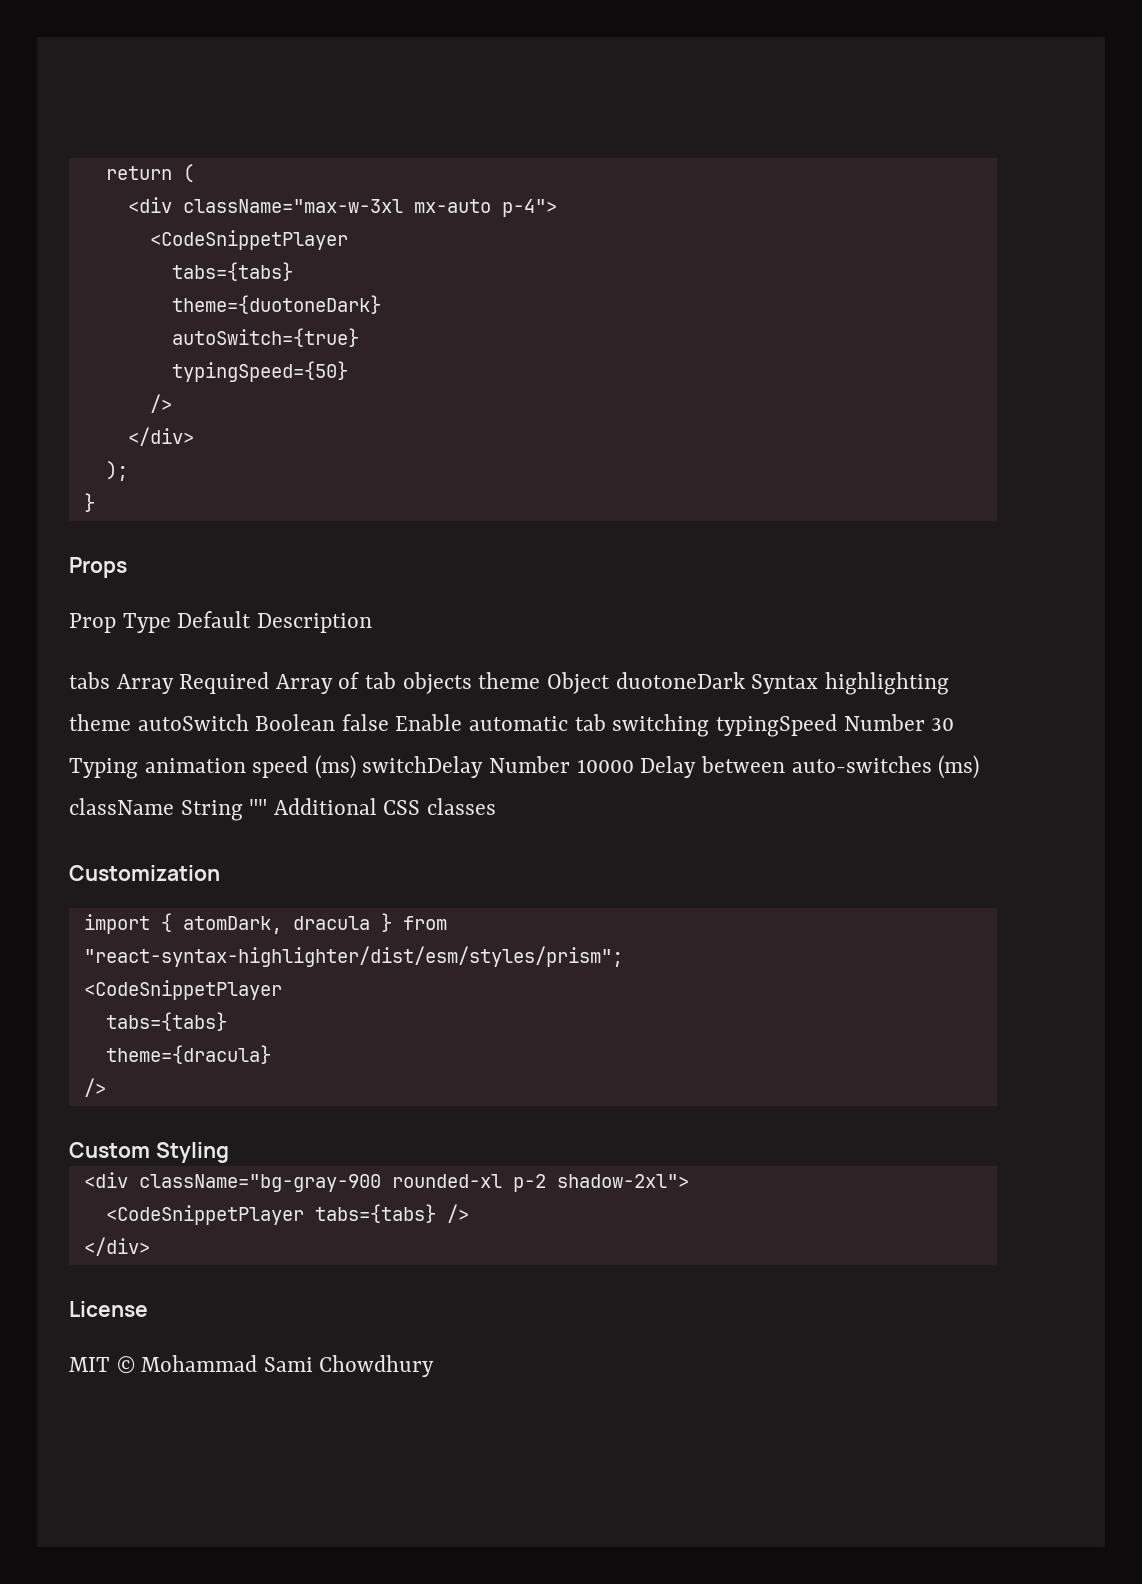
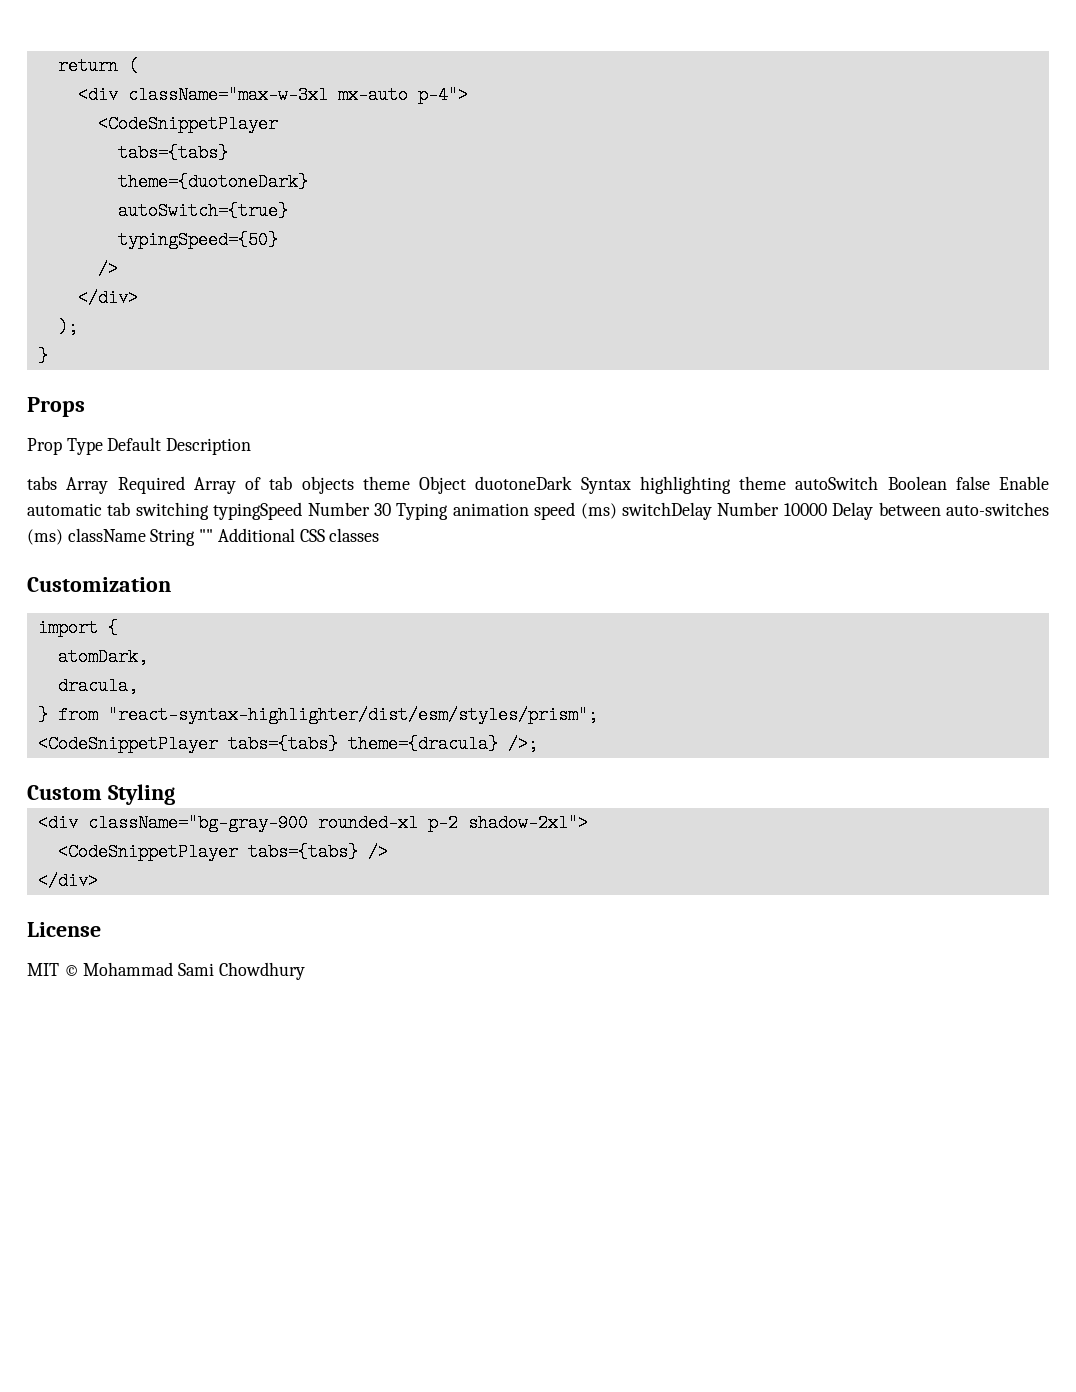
- import { atomDark, dracula } from "react-syntax-highlighter/dist/esm/styles/prism";
- <CodeSnippetPlayer
- tabs={tabs}
- theme={dracula}
- />
+ import {
+ atomDark,
+ dracula,
+ } from "react-syntax-highlighter/dist/esm/styles/prism";
+ <CodeSnippetPlayer tabs={tabs} theme={dracula} />;

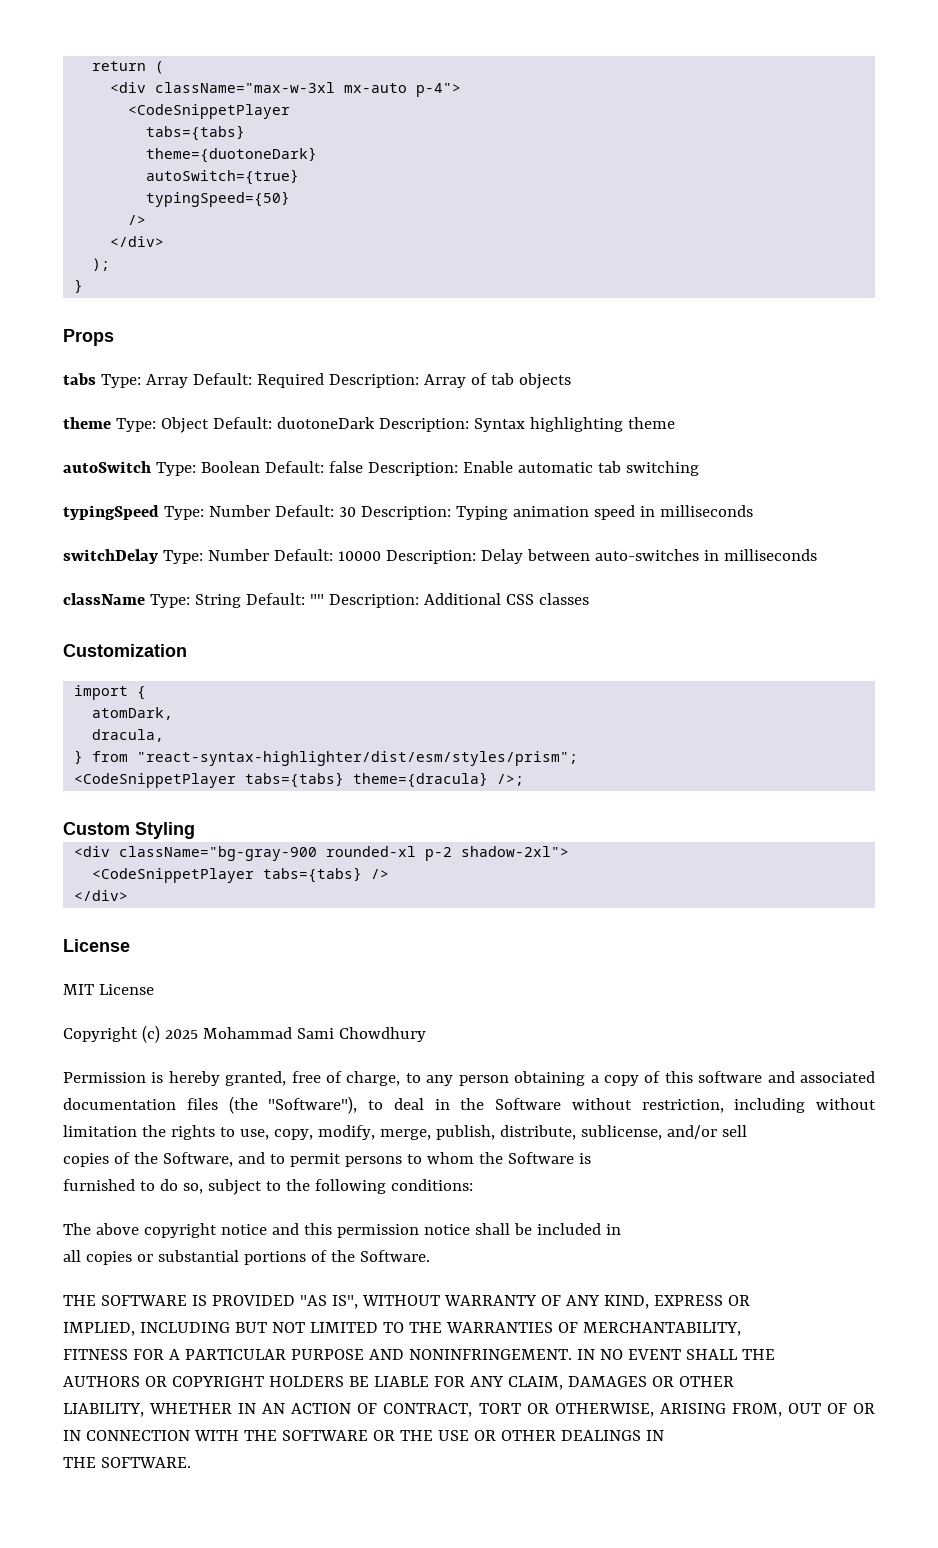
- Prop Type Default Description
- tabs Array Required Array of tab objects theme Object duotoneDark Syntax highlighting theme autoSwitch Boolean false Enable automatic tab switching typingSpeed Number 30 Typing animation speed (ms) switchDelay Number 10000 Delay between auto-switches (ms) className String "" Additional CSS classes
+ tabs Type: Array Default: Required Description: Array of tab objects
+ theme Type: Object Default: duotoneDark Description: Syntax highlighting theme
+ autoSwitch Type: Boolean Default: false Description: Enable automatic tab switching
+ typingSpeed Type: Number Default: 30 Description: Typing animation speed in milliseconds
+ switchDelay Type: Number Default: 10000 Description: Delay between auto-switches in milliseconds
+ className Type: String Default: "" Description: Additional CSS classes
- MIT © Mohammad Sami Chowdhury
+ MIT License
+ Copyright (c) 2025 Mohammad Sami Chowdhury
+ Permission is hereby granted, free of charge, to any person obtaining a copy of this software and associated documentation files (the "Software"), to deal in the Software without restriction, including without limitation the rights to use, copy, modify, merge, publish, distribute, sublicense, and/or sell
+ copies of the Software, and to permit persons to whom the Software is
+ furnished to do so, subject to the following conditions:
+ The above copyright notice and this permission notice shall be included in
+ all copies or substantial portions of the Software.
+ THE SOFTWARE IS PROVIDED "AS IS", WITHOUT WARRANTY OF ANY KIND, EXPRESS OR
+ IMPLIED, INCLUDING BUT NOT LIMITED TO THE WARRANTIES OF MERCHANTABILITY,
+ FITNESS FOR A PARTICULAR PURPOSE AND NONINFRINGEMENT. IN NO EVENT SHALL THE
+ AUTHORS OR COPYRIGHT HOLDERS BE LIABLE FOR ANY CLAIM, DAMAGES OR OTHER
+ LIABILITY, WHETHER IN AN ACTION OF CONTRACT, TORT OR OTHERWISE, ARISING FROM, OUT OF OR IN CONNECTION WITH THE SOFTWARE OR THE USE OR OTHER DEALINGS IN
+ THE SOFTWARE.

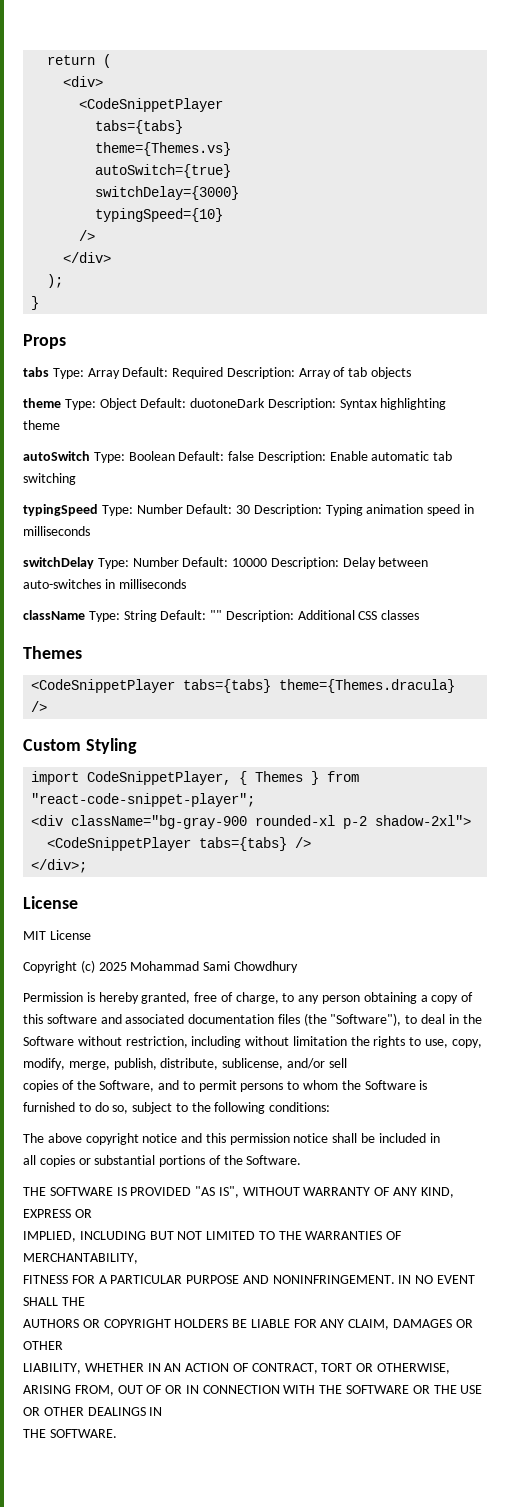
- <div className="max-w-3xl mx-auto p-4">
+ <div>
- theme={duotoneDark}
+ theme={Themes.vs}
- typingSpeed={50}
+ switchDelay={3000}
+ typingSpeed={10}
  className Type: String Default: "" Description: Additional CSS classes
- Customization
- import {
- atomDark,
- dracula,
- } from "react-syntax-highlighter/dist/esm/styles/prism";
- <CodeSnippetPlayer tabs={tabs} theme={dracula} />;
+ Themes
+ <CodeSnippetPlayer tabs={tabs} theme={Themes.dracula} />
+ import CodeSnippetPlayer, { Themes } from "react-code-snippet-player";
  <CodeSnippetPlayer tabs={tabs} />
- </div>
+ </div>;

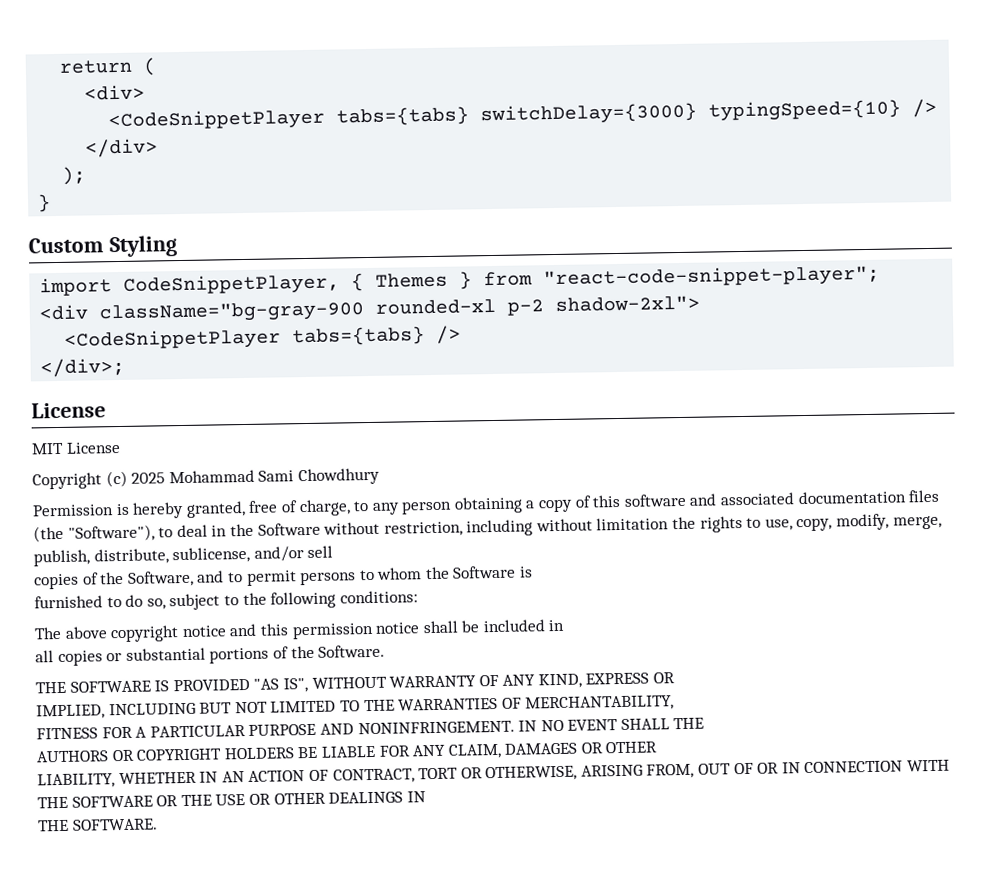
  <div>
- <CodeSnippetPlayer
- tabs={tabs}
- theme={Themes.vs}
- autoSwitch={true}
- switchDelay={3000}
- typingSpeed={10}
- />
+ <CodeSnippetPlayer tabs={tabs} switchDelay={3000} typingSpeed={10} />
- Props
- tabs Type: Array Default: Required Description: Array of tab objects
- theme Type: Object Default: duotoneDark Description: Syntax highlighting theme
- autoSwitch Type: Boolean Default: false Description: Enable automatic tab switching
- typingSpeed Type: Number Default: 30 Description: Typing animation speed in milliseconds
- switchDelay Type: Number Default: 10000 Description: Delay between auto-switches in milliseconds
- className Type: String Default: "" Description: Additional CSS classes
- Themes
- <CodeSnippetPlayer tabs={tabs} theme={Themes.dracula} />

